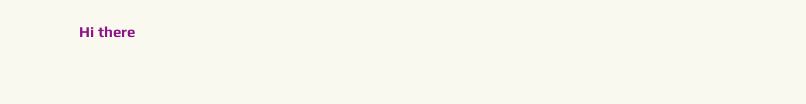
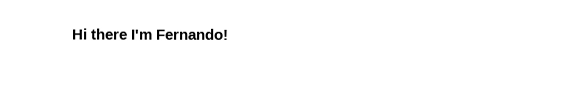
- Hi there
+ Hi there I'm Fernando!

